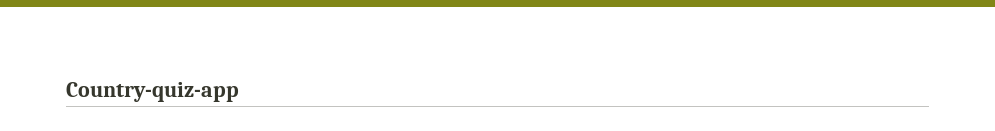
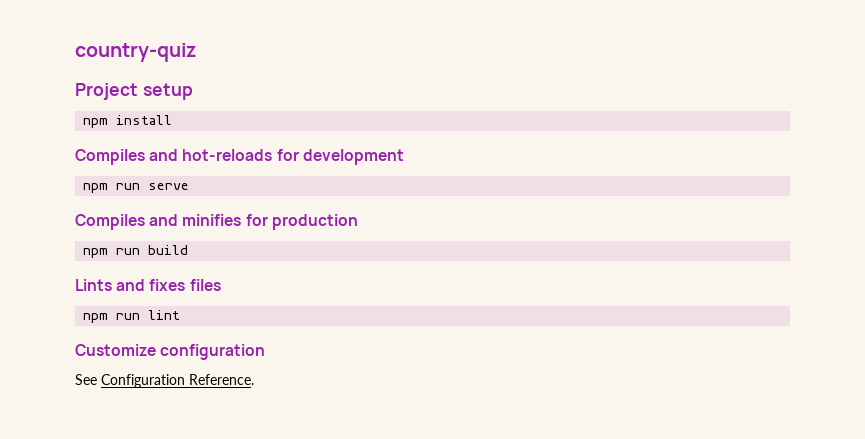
- Country-quiz-app
+ country-quiz
+ Project setup
+ npm install
+ Compiles and hot-reloads for development
+ npm run serve
+ Compiles and minifies for production
+ npm run build
+ Lints and fixes files
+ npm run lint
+ Customize configuration
+ See Configuration Reference.

